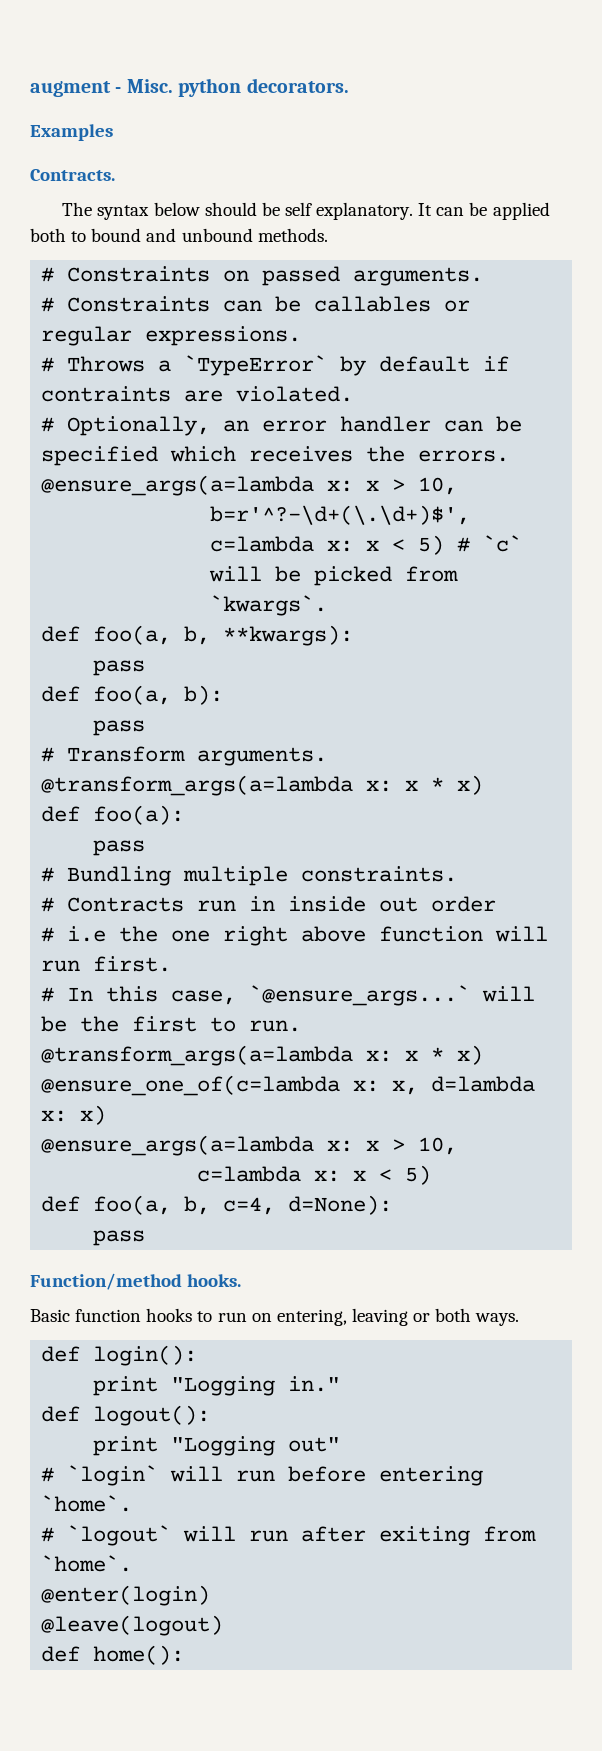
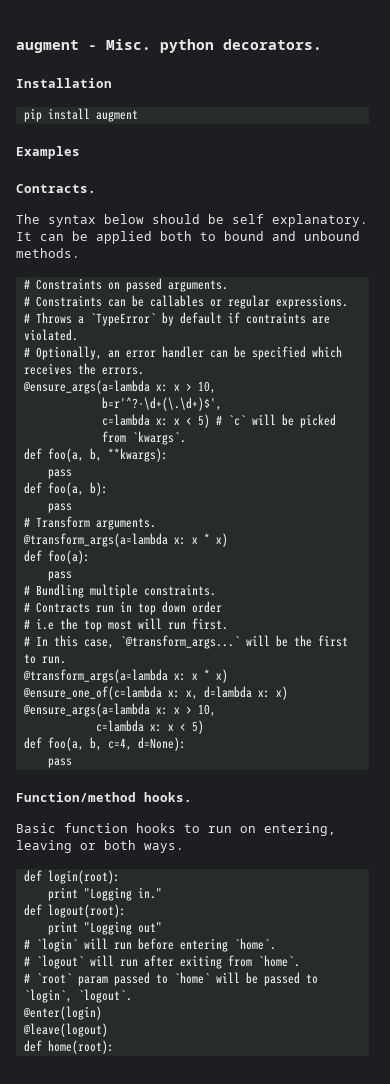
+ Installation
+ pip install augment
- # Contracts run in inside out order
+ # Contracts run in top down order
- # i.e the one right above function will run first.
+ # i.e the top most will run first.
- # In this case, `@ensure_args...` will be the first to run.
+ # In this case, `@transform_args...` will be the first to run.
- def login():
+ def login(root):
- def logout():
+ def logout(root):
+ # `root` param passed to `home` will be passed to `login`, `logout`.
- def home():
+ def home(root):

